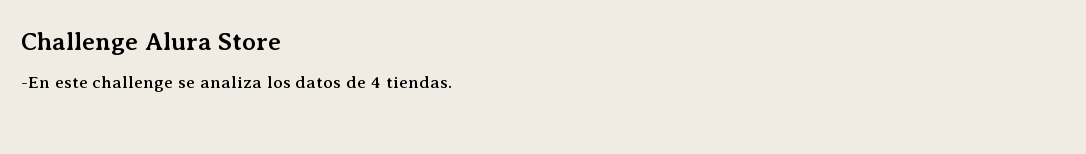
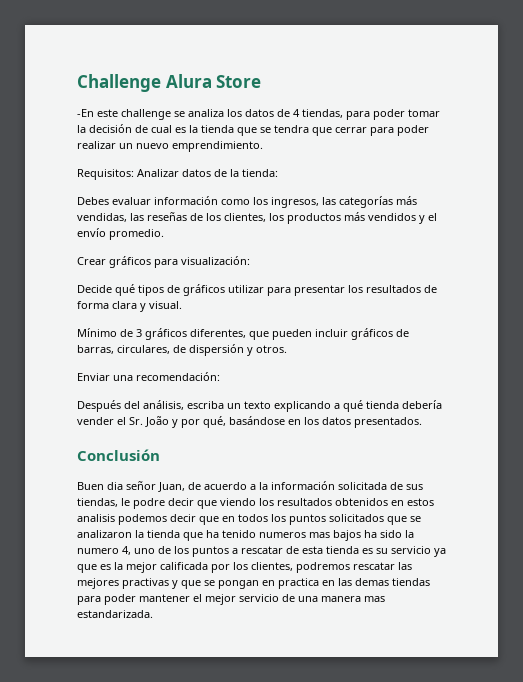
- -En este challenge se analiza los datos de 4 tiendas.
+ -En este challenge se analiza los datos de 4 tiendas, para poder tomar la decisión de cual es la tienda que se tendra que cerrar para poder realizar un nuevo emprendimiento.
+ Requisitos: Analizar datos de la tienda:
+ Debes evaluar información como los ingresos, las categorías más vendidas, las reseñas de los clientes, los productos más vendidos y el envío promedio.
+ Crear gráficos para visualización:
+ Decide qué tipos de gráficos utilizar para presentar los resultados de forma clara y visual.
+ Mínimo de 3 gráficos diferentes, que pueden incluir gráficos de barras, circulares, de dispersión y otros.
+ Enviar una recomendación:
+ Después del análisis, escriba un texto explicando a qué tienda debería vender el Sr. João y por qué, basándose en los datos presentados.
+ Conclusión
+ Buen dia señor Juan, de acuerdo a la información solicitada de sus tiendas, le podre decir que viendo los resultados obtenidos en estos analisis podemos decir que en todos los puntos solicitados que se analizaron la tienda que ha tenido numeros mas bajos ha sido la numero 4, uno de los puntos a rescatar de esta tienda es su servicio ya que es la mejor calificada por los clientes, podremos rescatar las mejores practivas y que se pongan en practica en las demas tiendas para poder mantener el mejor servicio de una manera mas estandarizada.

